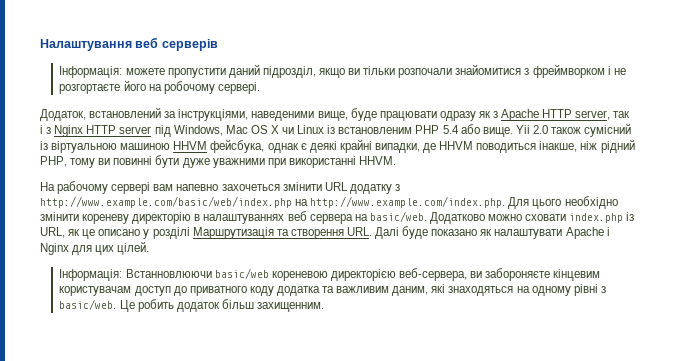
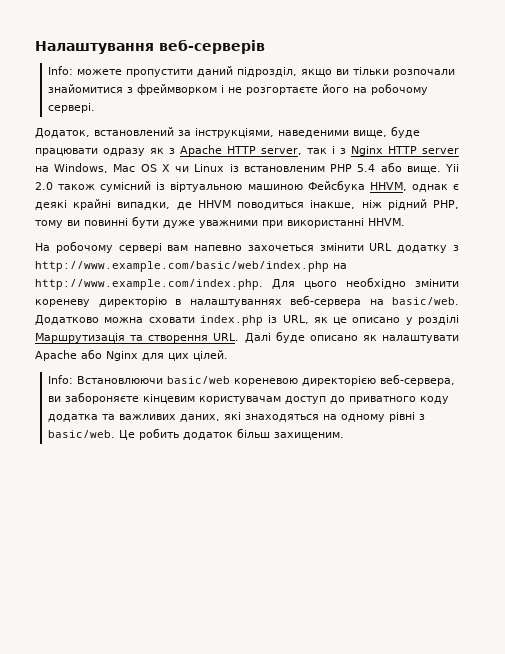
- Налаштування веб серверів
- Інформація: можете пропустити даний підрозділ, якщо ви тільки розпочали знайомитися з фреймворком і не розгортаєте його на робочому сервері.
+ Налаштування веб-серверів
+ Info: можете пропустити даний підрозділ, якщо ви тільки розпочали знайомитися з фреймворком і не розгортаєте його на робочому сервері.
- Додаток, встановлений за інструкціями, наведеними вище, буде працювати одразу як з Apache HTTP server, так і з Nginx HTTP server під Windows, Mac OS X чи Linux із встановленим PHP 5.4 або вище.
+ Додаток, встановлений за інструкціями, наведеними вище, буде працювати одразу як з Apache HTTP server, так і з Nginx HTTP server на Windows, Mac OS X чи Linux із встановленим PHP 5.4 або вище.
- Yii 2.0 також сумісний із віртуальною машиною HHVM фейсбука, однак є деякі крайні випадки, де HHVM поводиться інакше, ніж рідний PHP, тому ви повинні бути дуже уважними при використанні HHVM.
+ Yii 2.0 також сумісний із віртуальною машиною Фейсбука HHVM, однак є деякі крайні випадки, де HHVM поводиться інакше, ніж рідний PHP, тому ви повинні бути дуже уважними при використанні HHVM.
- На рабочому сервері вам напевно захочеться змінити URL додатку з http://www.example.com/basic/web/index.php на http://www.example.com/index.php. Для цього необхідно змінити кореневу директорію в налаштуваннях веб сервера на basic/web.
+ На робочому сервері вам напевно захочеться змінити URL додатку з http://www.example.com/basic/web/index.php на http://www.example.com/index.php. Для цього необхідно змінити кореневу директорію в налаштуваннях веб-сервера на basic/web.
- Додатково можно сховати index.php із URL, як це описано у розділі Маршрутизація та створення URL. Далі буде показано як налаштувати Apache і Nginx для цих цілей.
+ Додатково можна сховати index.php із URL, як це описано у розділі Маршрутизація та створення URL. Далі буде описано як налаштувати Apache або Nginx для цих цілей.
- Інформація: Встанновлюючи basic/web кореневою директорією веб-сервера, ви забороняєте кінцевим користувачам доступ до приватного коду додатка та важливим даним, які знаходяться на одному рівні з basic/web.
+ Info: Встановлюючи basic/web кореневою директорією веб-сервера, ви забороняєте кінцевим користувачам доступ до приватного коду додатка та важливих даних, які знаходяться на одному рівні з basic/web.
- Це робить додаток більш захищенним.
+ Це робить додаток більш захищеним.

